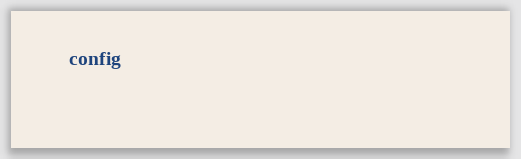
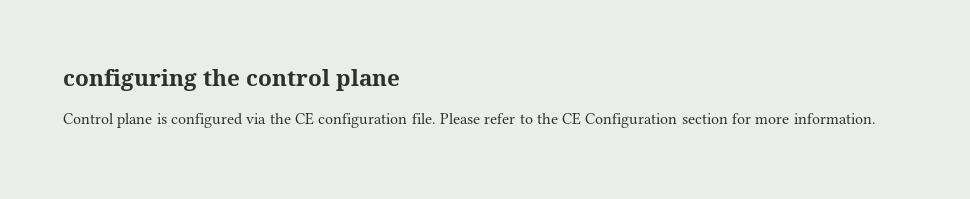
- config
+ configuring the control plane
+ Control plane is configured via the CE configuration file. Please refer to the CE Configuration section for more information.

